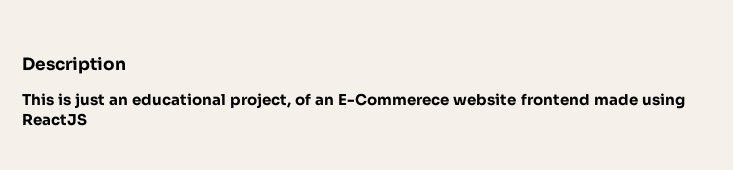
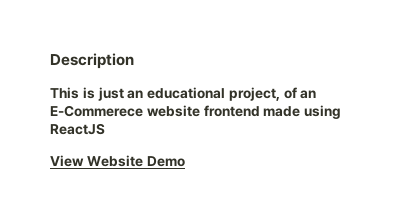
+ View Website Demo

